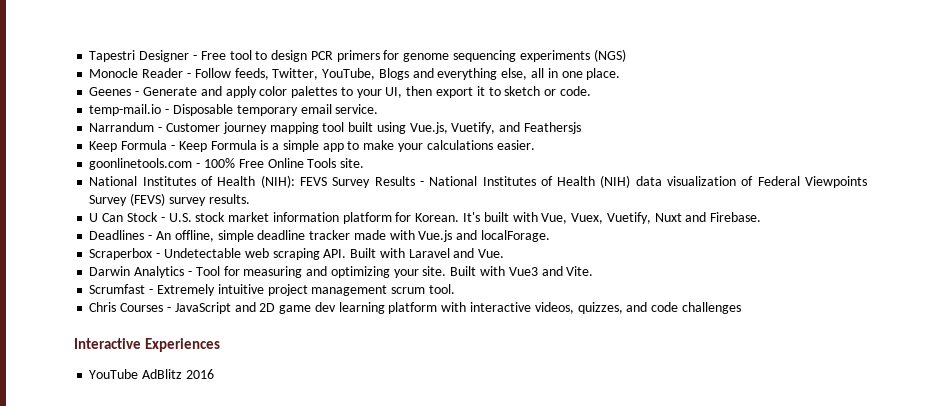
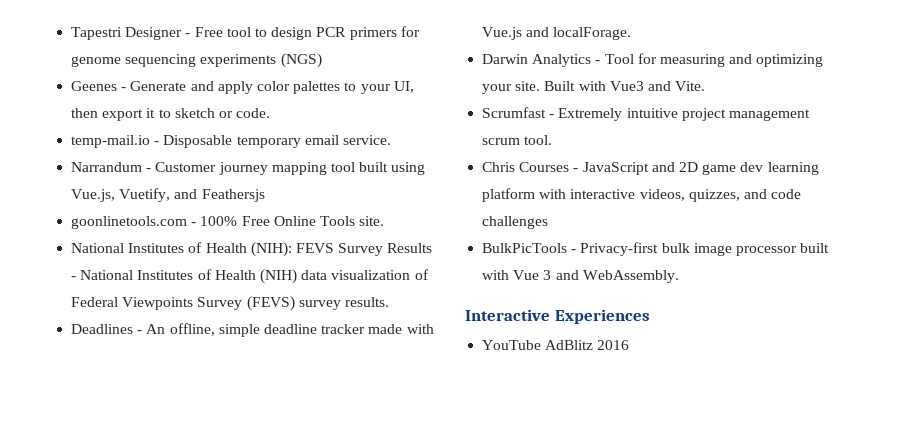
- Monocle Reader - Follow feeds, Twitter, YouTube, Blogs and everything else, all in one place.
- Keep Formula - Keep Formula is a simple app to make your calculations easier.
- U Can Stock - U.S. stock market information platform for Korean. It's built with Vue, Vuex, Vuetify, Nuxt and Firebase.
- Scraperbox - Undetectable web scraping API. Built with Laravel and Vue.
+ BulkPicTools - Privacy-first bulk image processor built with Vue 3 and WebAssembly.

